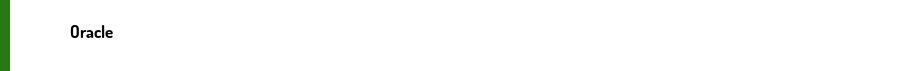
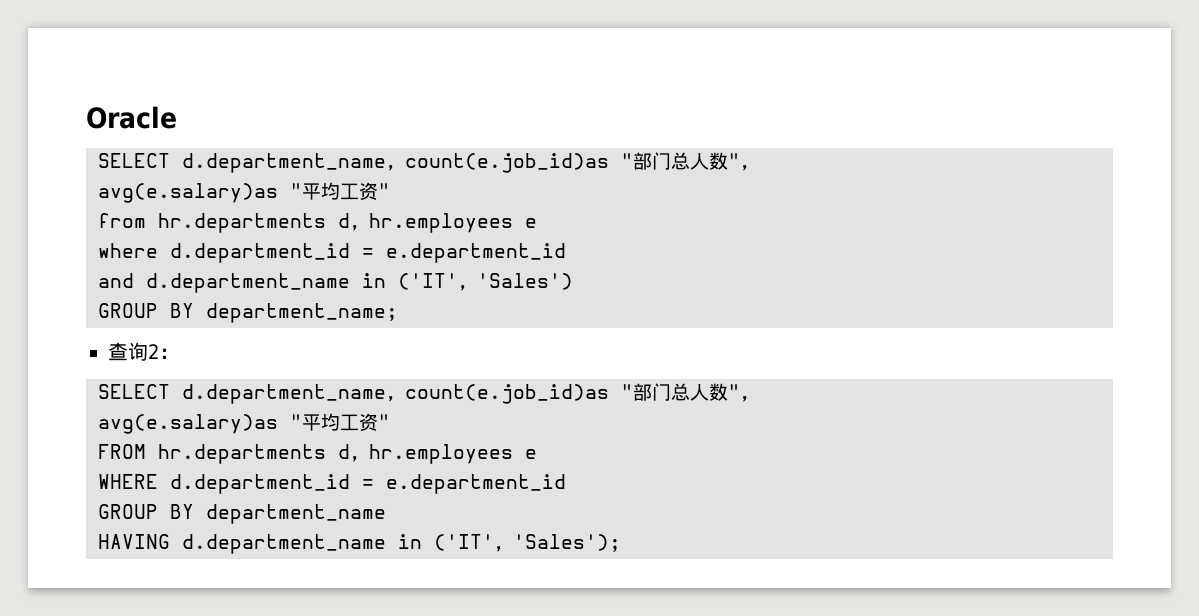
  Oracle
+ SELECT d.department_name，count(e.job_id)as "部门总人数"，
+ avg(e.salary)as "平均工资"
+ from hr.departments d，hr.employees e
+ where d.department_id = e.department_id
+ and d.department_name in ('IT'，'Sales')
+ GROUP BY department_name;
+ 查询2：
+ SELECT d.department_name，count(e.job_id)as "部门总人数"，
+ avg(e.salary)as "平均工资"
+ FROM hr.departments d，hr.employees e
+ WHERE d.department_id = e.department_id
+ GROUP BY department_name
+ HAVING d.department_name in ('IT'，'Sales');

